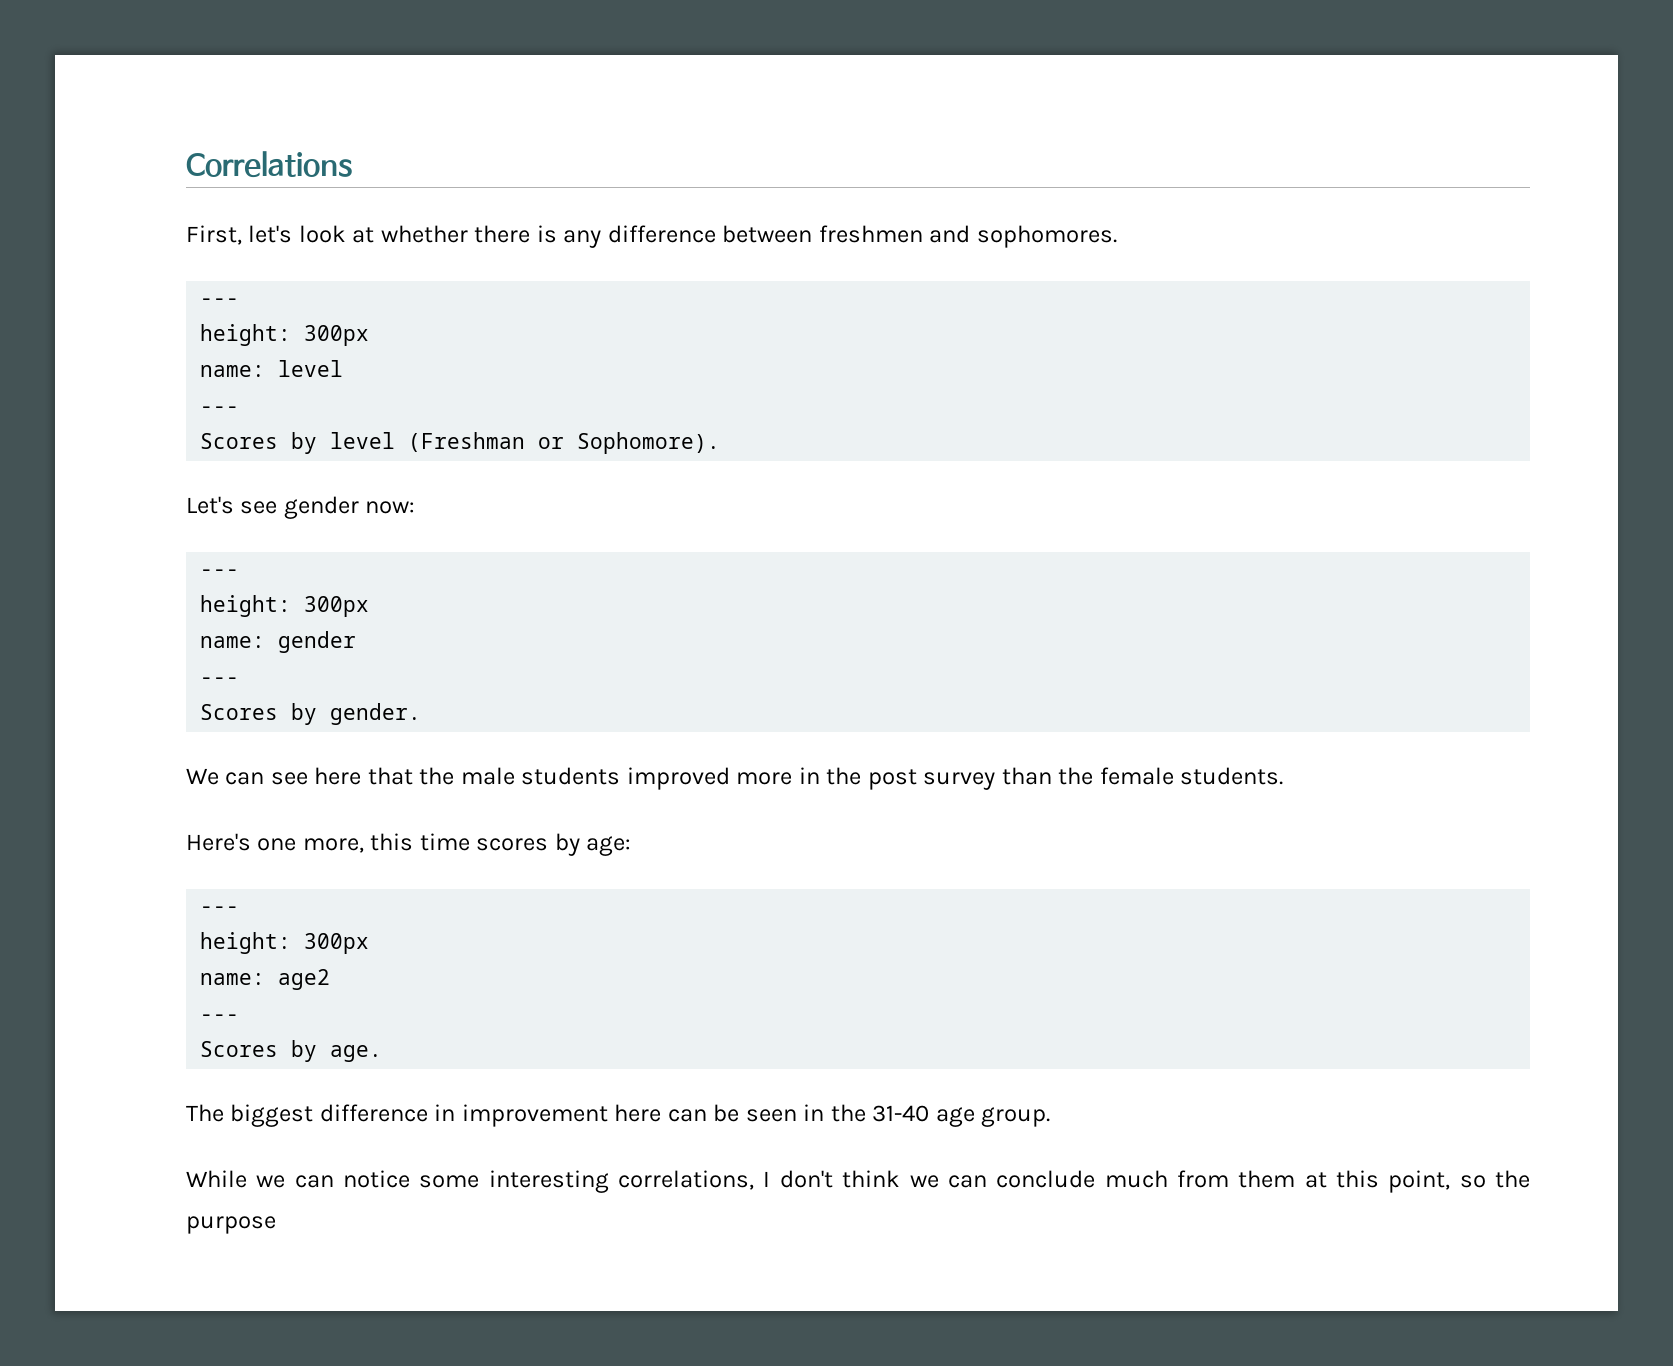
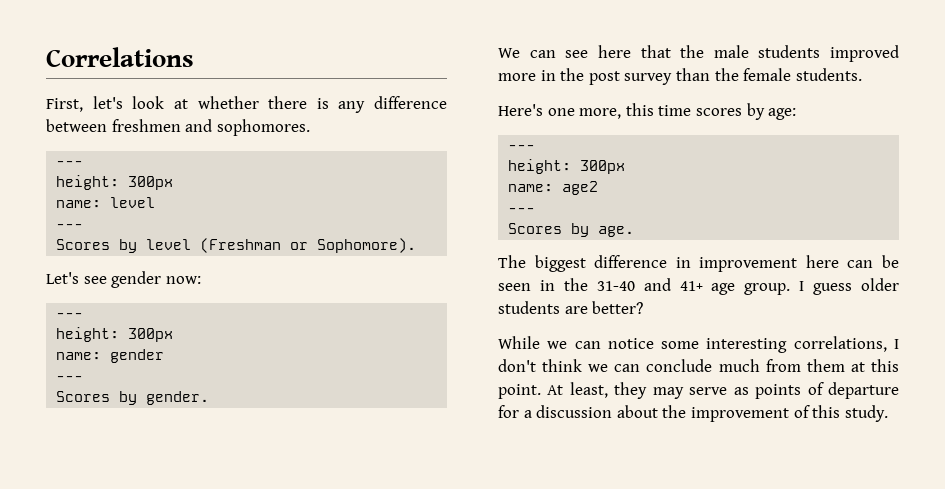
- The biggest difference in improvement here can be seen in the 31-40 age group.
+ The biggest difference in improvement here can be seen in the 31-40 and 41+ age group. I guess older students are better?
- While we can notice some interesting correlations, I don't think we can conclude much from them at this point, so the purpose
+ While we can notice some interesting correlations, I don't think we can conclude much from them at this point. At least, they may serve as points of departure for a discussion about the improvement of this study.

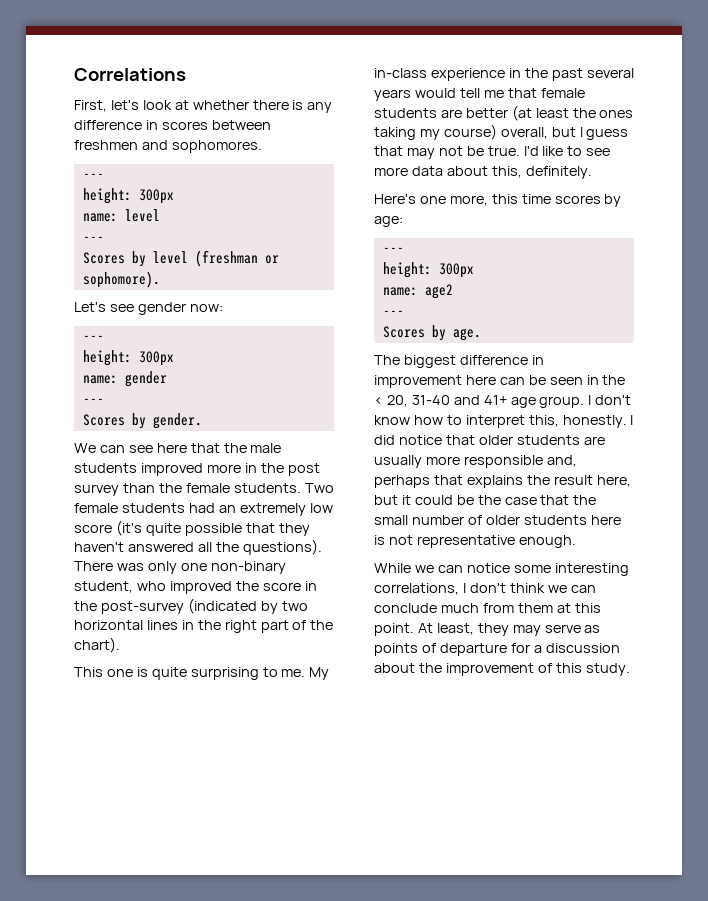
- First, let's look at whether there is any difference between freshmen and sophomores.
+ First, let's look at whether there is any difference in scores between freshmen and sophomores.
- Scores by level (Freshman or Sophomore).
+ Scores by level (freshman or sophomore).
+ Two female students had an extremely low score (it's quite possible that they haven't answered all the questions). There was only one non-binary student, who improved the score in the post-survey (indicated by two horizontal lines in the right part of the chart).
+ This one is quite surprising to me. My in-class experience in the past several years would tell me that female students are better (at least the ones taking my course) overall, but I guess that may not be true. I'd like to see more data about this, definitely.
- The biggest difference in improvement here can be seen in the 31-40 and 41+ age group.
+ The biggest difference in improvement here can be seen in the < 20, 31-40 and 41+ age group.
- I guess older students are better?
+ I don't know how to interpret this, honestly. I did notice that older students are usually more responsible and, perhaps that explains the result here, but it could be the case that the small number of older students here is not representative enough.

